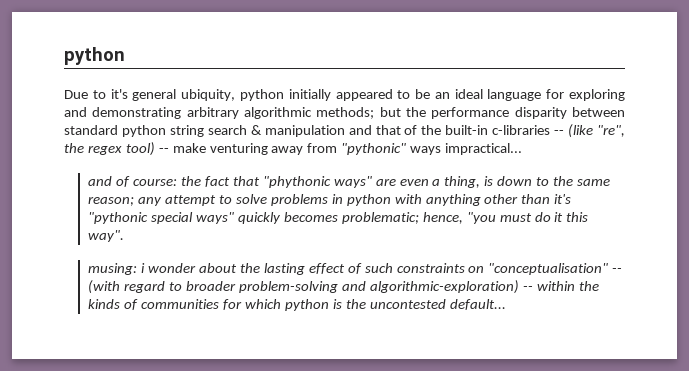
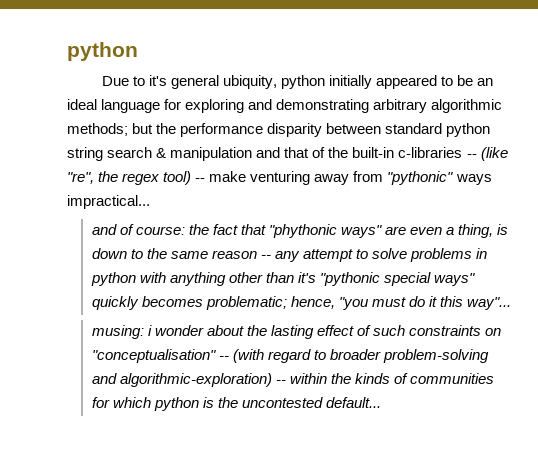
- and of course: the fact that "phythonic ways" are even a thing, is down to the same reason; any attempt to solve problems in python with anything other than it's "pythonic special ways" quickly becomes problematic; hence, "you must do it this way".
+ and of course: the fact that "phythonic ways" are even a thing, is down to the same reason -- any attempt to solve problems in python with anything other than it's "pythonic special ways" quickly becomes problematic; hence, "you must do it this way"...

